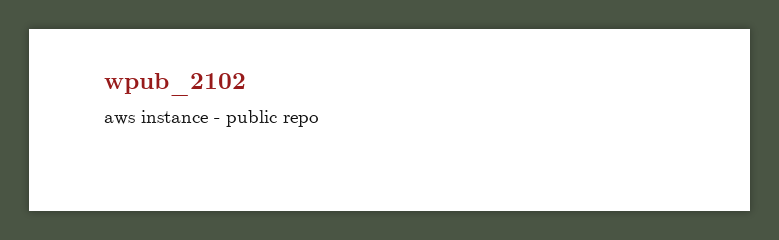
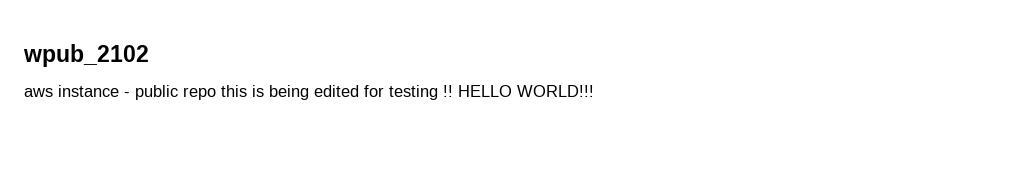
- aws instance - public repo
+ aws instance - public repo this is being edited for testing !! HELLO WORLD!!!

